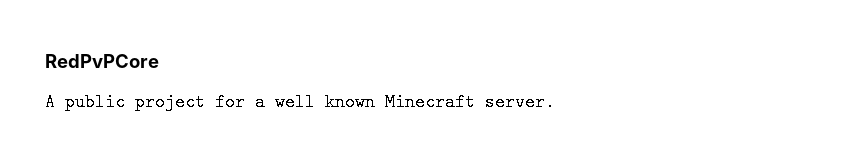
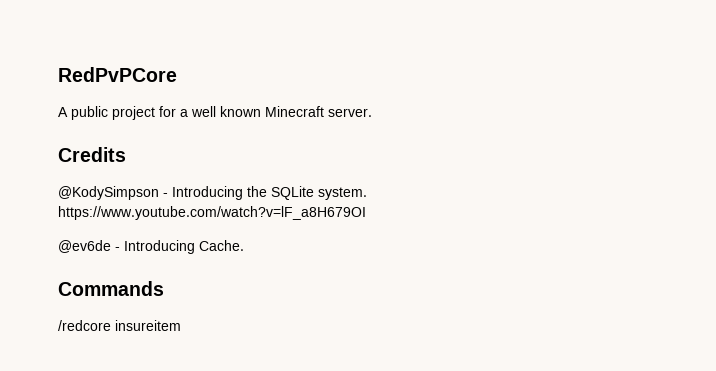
+ Credits
+ @KodySimpson - Introducing the SQLite system. https://www.youtube.com/watch?v=lF_a8H679OI
+ @ev6de - Introducing Cache.
+ Commands
+ /redcore insureitem

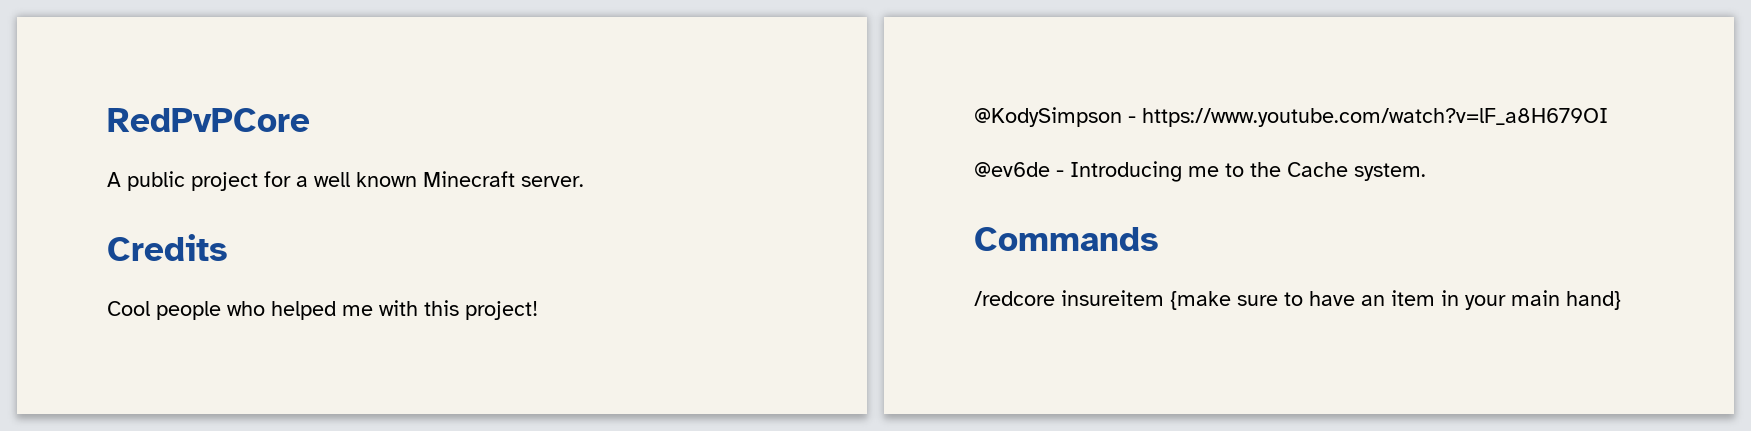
- @KodySimpson - Introducing the SQLite system. https://www.youtube.com/watch?v=lF_a8H679OI
- @ev6de - Introducing Cache.
+ Cool people who helped me with this project!
+ @KodySimpson - https://www.youtube.com/watch?v=lF_a8H679OI
+ @ev6de - Introducing me to the Cache system.
  Commands
- /redcore insureitem
+ /redcore insureitem {make sure to have an item in your main hand}

